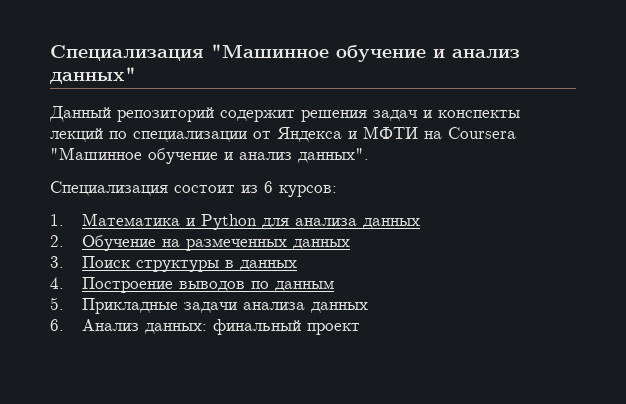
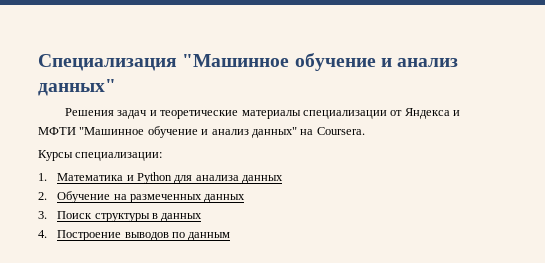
- Данный репозиторий содержит решения задач и конспекты лекций по специализации от Яндекса и МФТИ на Coursera "Машинное обучение и анализ данных".
- Специализация состоит из 6 курсов:
+ Решения задач и теоретические материалы специализации от Яндекса и МФТИ "Машинное обучение и анализ данных" на Coursera.
+ Курсы специализации:
- 5. Прикладные задачи анализа данных
- 6. Анализ данных: финальный проект

